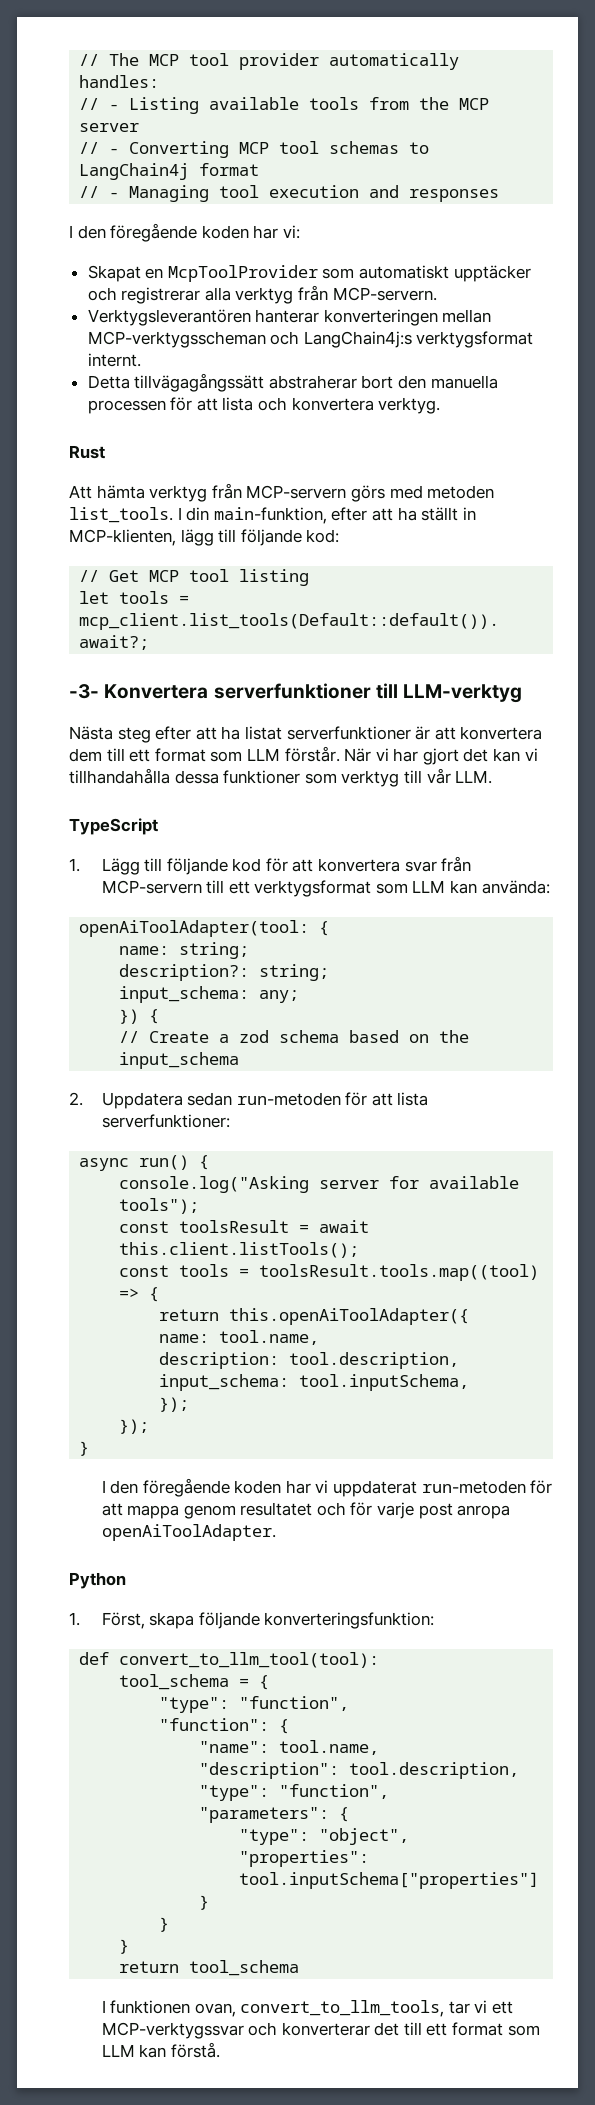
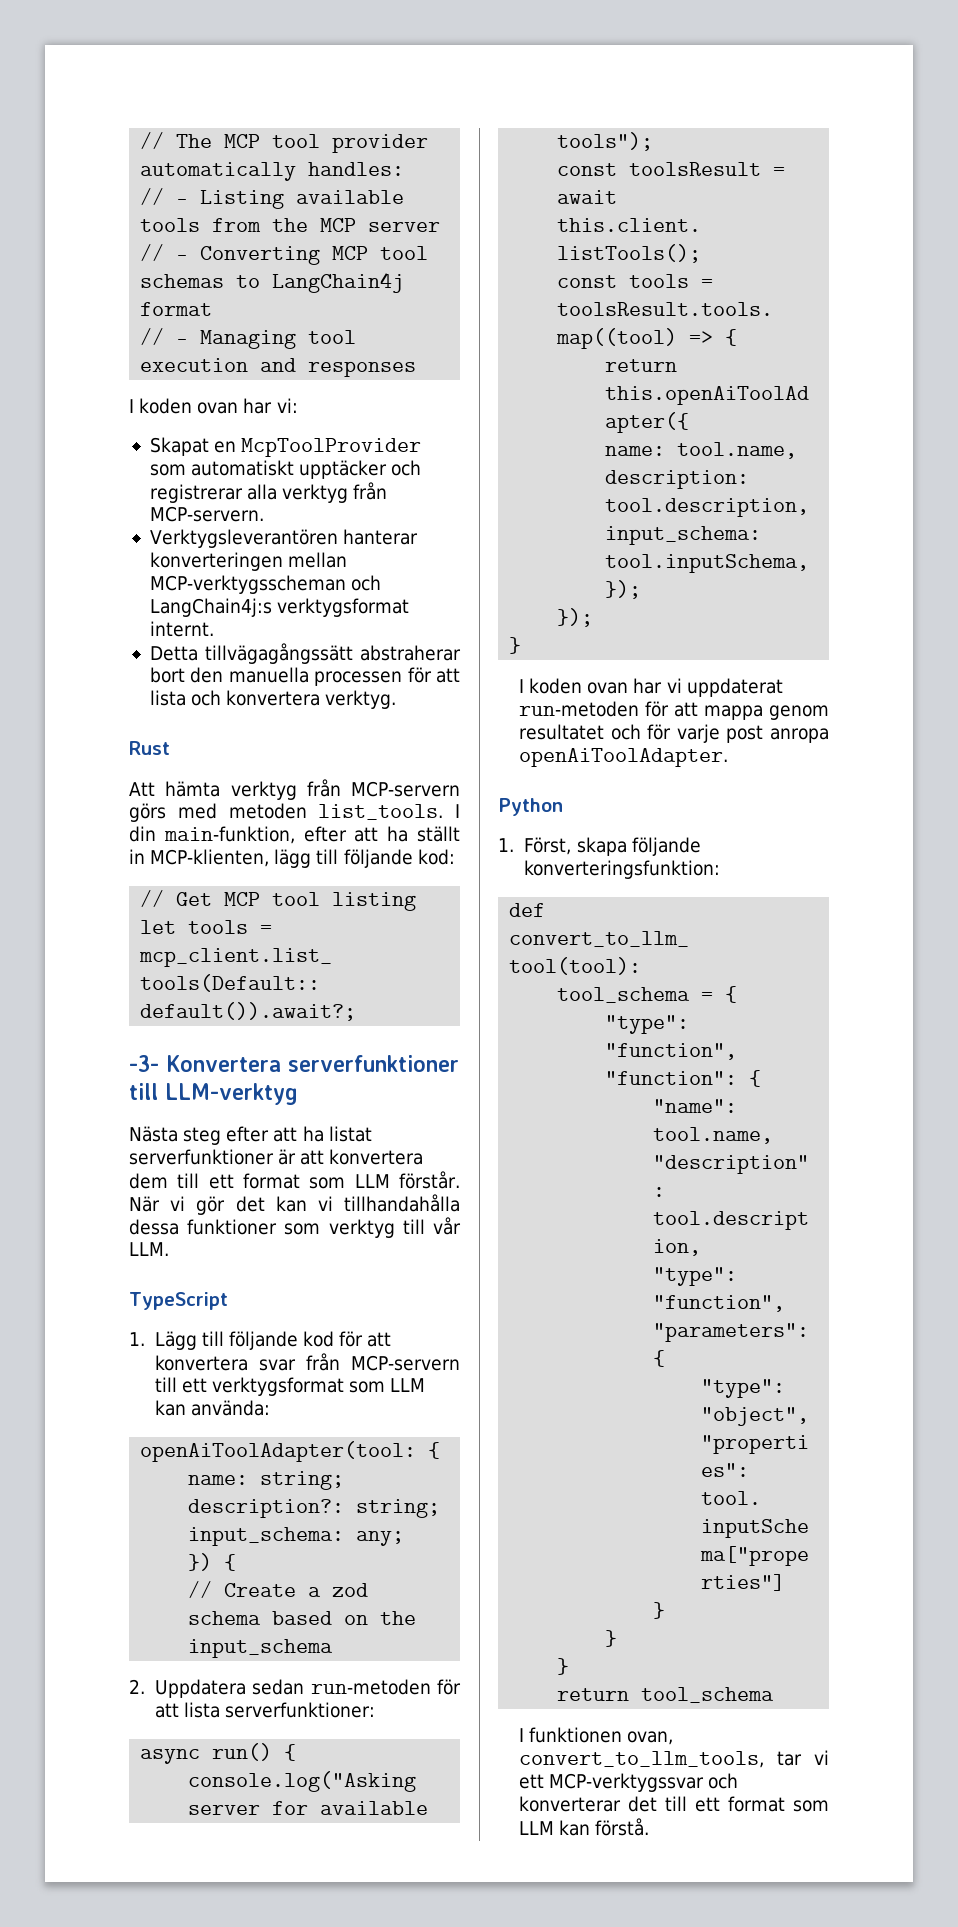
- I den föregående koden har vi:
+ I koden ovan har vi:
- När vi har gjort det kan vi tillhandahålla dessa funktioner som verktyg till vår LLM.
+ När vi gör det kan vi tillhandahålla dessa funktioner som verktyg till vår LLM.
- I den föregående koden har vi uppdaterat run-metoden för att mappa genom resultatet och för varje post anropa openAiToolAdapter.
+ I koden ovan har vi uppdaterat run-metoden för att mappa genom resultatet och för varje post anropa openAiToolAdapter.

